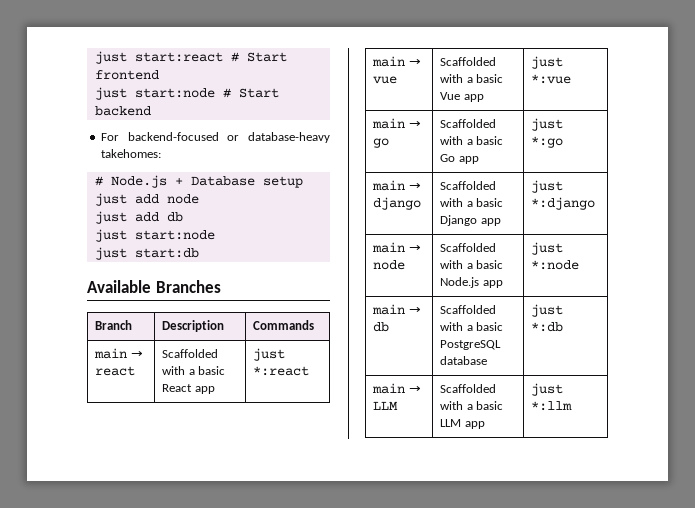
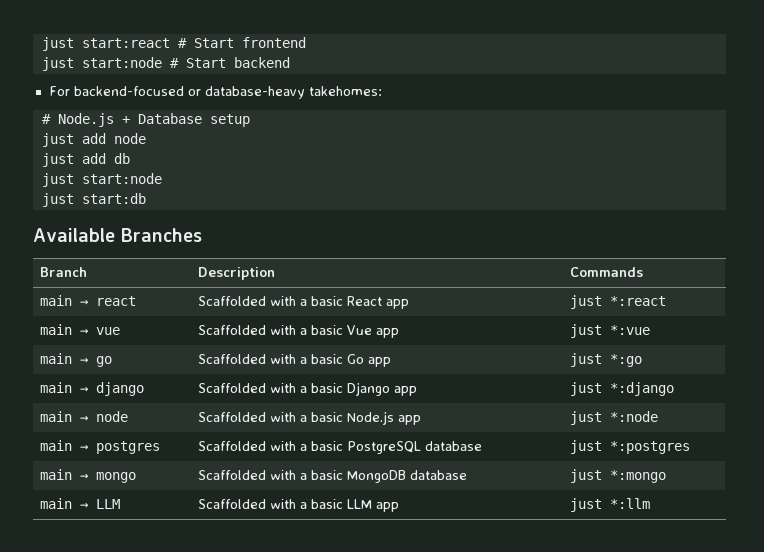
- main → db | Scaffolded with a basic PostgreSQL database | just *:db
+ main → postgres | Scaffolded with a basic PostgreSQL database | just *:postgres
+ main → mongo | Scaffolded with a basic MongoDB database | just *:mongo

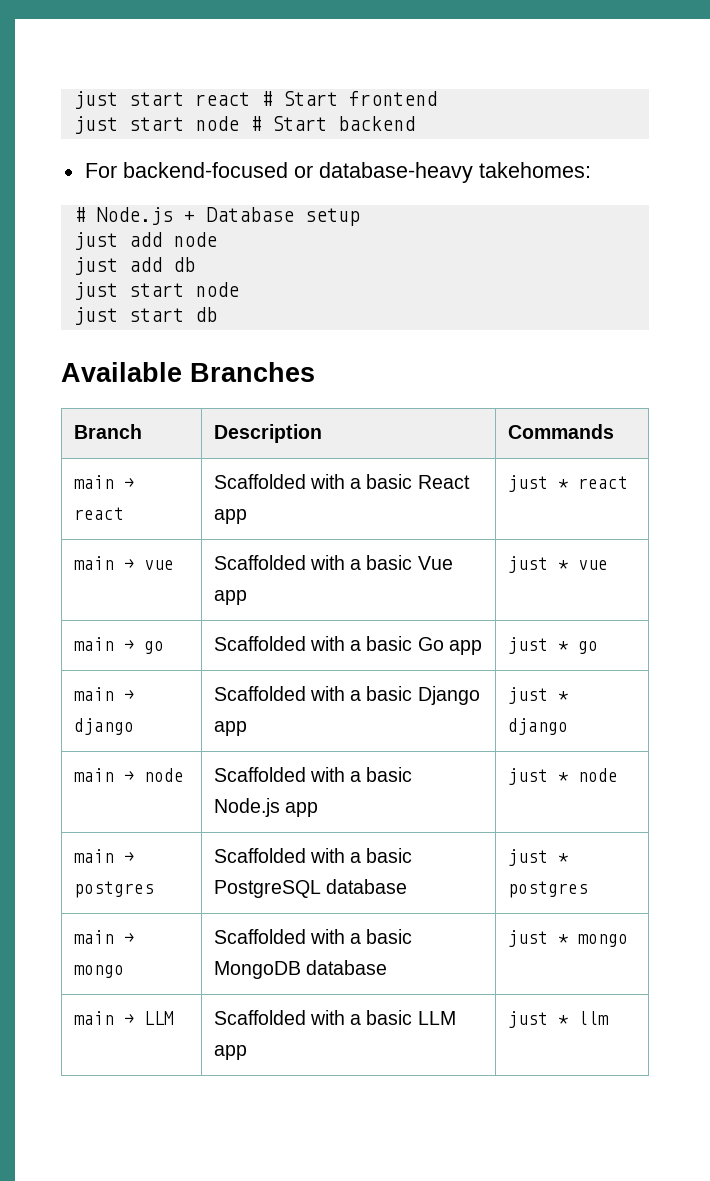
- just start:react # Start frontend
+ just start react # Start frontend
- just start:node # Start backend
+ just start node # Start backend
  just add db
- just start:node
- just start:db
+ just start node
+ just start db
- main → react | Scaffolded with a basic React app | just *:react
+ main → react | Scaffolded with a basic React app | just * react
- main → vue | Scaffolded with a basic Vue app | just *:vue
+ main → vue | Scaffolded with a basic Vue app | just * vue
- main → go | Scaffolded with a basic Go app | just *:go
+ main → go | Scaffolded with a basic Go app | just * go
- main → django | Scaffolded with a basic Django app | just *:django
+ main → django | Scaffolded with a basic Django app | just * django
- main → node | Scaffolded with a basic Node.js app | just *:node
+ main → node | Scaffolded with a basic Node.js app | just * node
- main → postgres | Scaffolded with a basic PostgreSQL database | just *:postgres
+ main → postgres | Scaffolded with a basic PostgreSQL database | just * postgres
- main → mongo | Scaffolded with a basic MongoDB database | just *:mongo
+ main → mongo | Scaffolded with a basic MongoDB database | just * mongo
- main → LLM | Scaffolded with a basic LLM app | just *:llm
+ main → LLM | Scaffolded with a basic LLM app | just * llm

